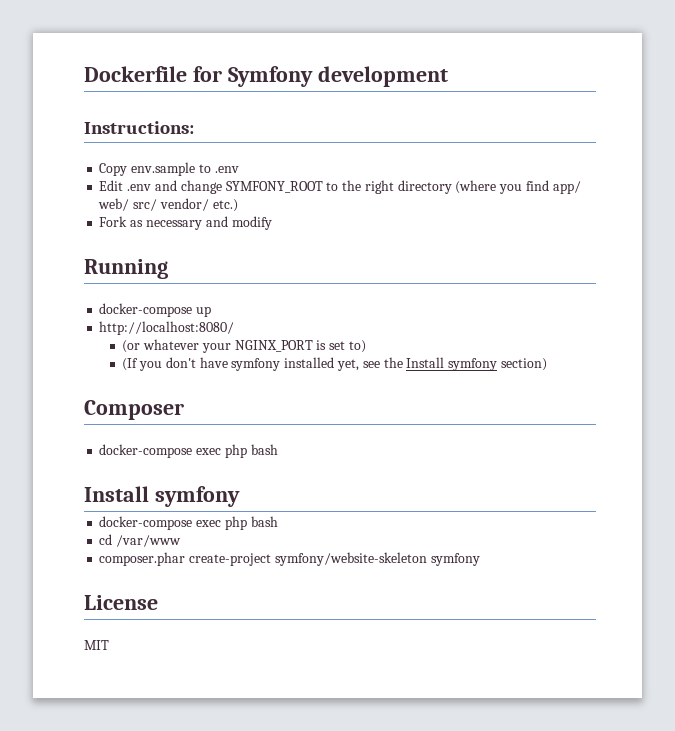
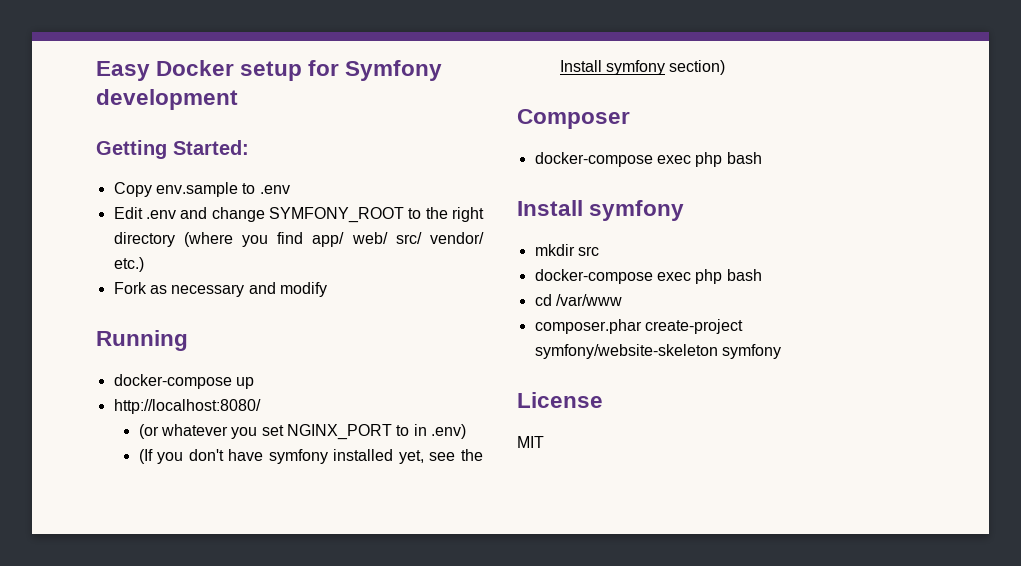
- Dockerfile for Symfony development
+ Easy Docker setup for Symfony development
- Instructions:
+ Getting Started:
- (or whatever your NGINX_PORT is set to)
+ (or whatever you set NGINX_PORT to in .env)
+ mkdir src

